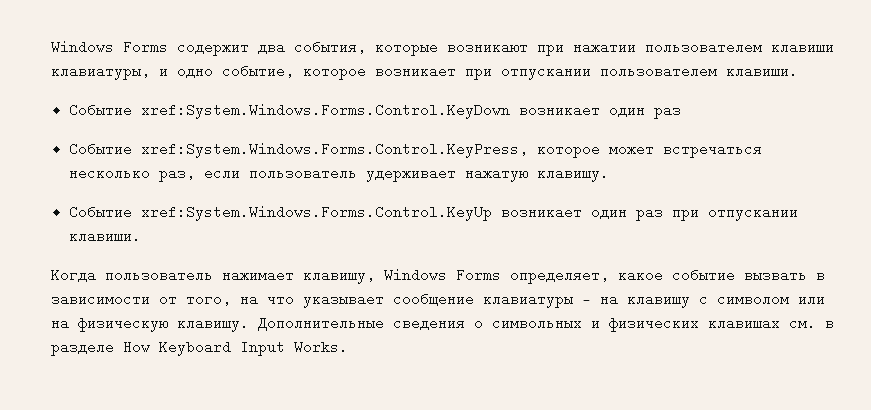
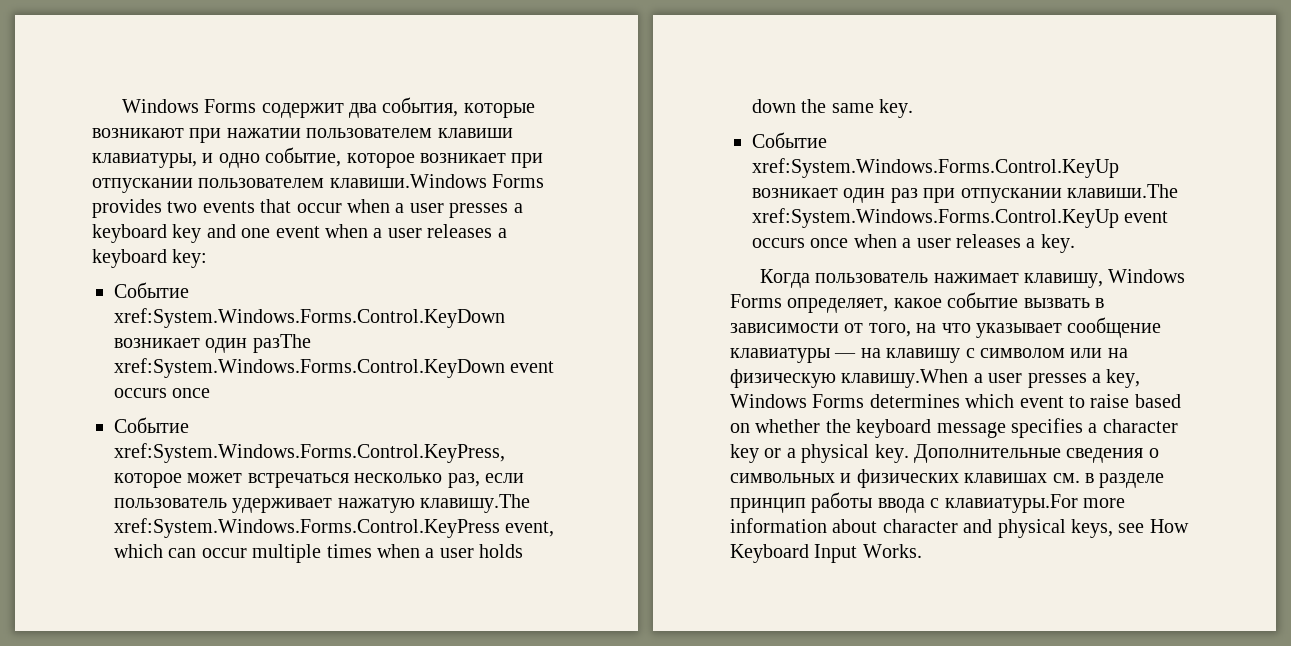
- Windows Forms содержит два события, которые возникают при нажатии пользователем клавиши клавиатуры, и одно событие, которое возникает при отпускании пользователем клавиши.
+ Windows Forms содержит два события, которые возникают при нажатии пользователем клавиши клавиатуры, и одно событие, которое возникает при отпускании пользователем клавиши.Windows Forms provides two events that occur when a user presses a keyboard key and one event when a user releases a keyboard key:
- Событие xref:System.Windows.Forms.Control.KeyDown возникает один раз
+ Событие xref:System.Windows.Forms.Control.KeyDown возникает один разThe xref:System.Windows.Forms.Control.KeyDown event occurs once
- Событие xref:System.Windows.Forms.Control.KeyPress, которое может встречаться несколько раз, если пользователь удерживает нажатую клавишу.
+ Событие xref:System.Windows.Forms.Control.KeyPress, которое может встречаться несколько раз, если пользователь удерживает нажатую клавишу.The xref:System.Windows.Forms.Control.KeyPress event, which can occur multiple times when a user holds down the same key.
- Событие xref:System.Windows.Forms.Control.KeyUp возникает один раз при отпускании клавиши.
+ Событие xref:System.Windows.Forms.Control.KeyUp возникает один раз при отпускании клавиши.The xref:System.Windows.Forms.Control.KeyUp event occurs once when a user releases a key.
- Когда пользователь нажимает клавишу, Windows Forms определяет, какое событие вызвать в зависимости от того, на что указывает сообщение клавиатуры — на клавишу с символом или на физическую клавишу.
+ Когда пользователь нажимает клавишу, Windows Forms определяет, какое событие вызвать в зависимости от того, на что указывает сообщение клавиатуры — на клавишу с символом или на физическую клавишу.When a user presses a key, Windows Forms determines which event to raise based on whether the keyboard message specifies a character key or a physical key.
- Дополнительные сведения о символьных и физических клавишах см. в разделе How Keyboard Input Works.
+ Дополнительные сведения о символьных и физических клавишах см. в разделе принцип работы ввода с клавиатуры.For more information about character and physical keys, see How Keyboard Input Works.

